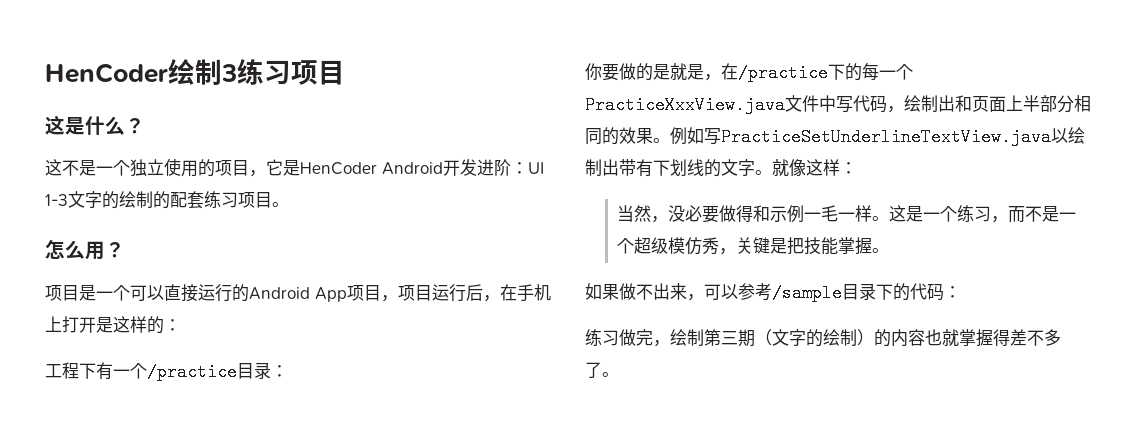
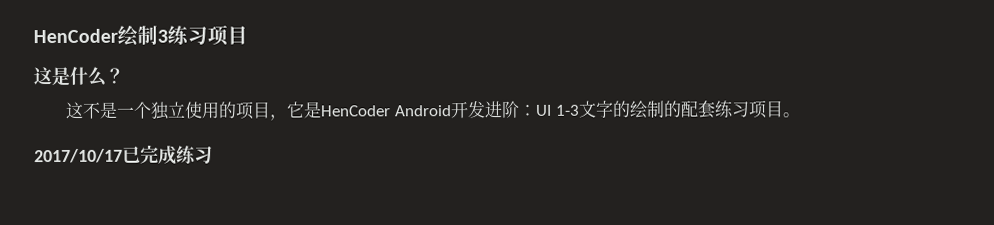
- 怎么用？
- 项目是一个可以直接运行的Android App项目，项目运行后，在手机上打开是这样的：
- 工程下有一个/practice目录：
- 你要做的是就是，在/practice下的每一个PracticeXxxView.java文件中写代码，绘制出和页面上半部分相同的效果。例如写PracticeSetUnderlineTextView.java以绘制出带有下划线的文字。就像这样：
- 当然，没必要做得和示例一毛一样。这是一个练习，而不是一个超级模仿秀，关键是把技能掌握。
- 如果做不出来，可以参考/sample目录下的代码：
- 练习做完，绘制第三期（文字的绘制）的内容也就掌握得差不多了。
+ 2017/10/17已完成练习

